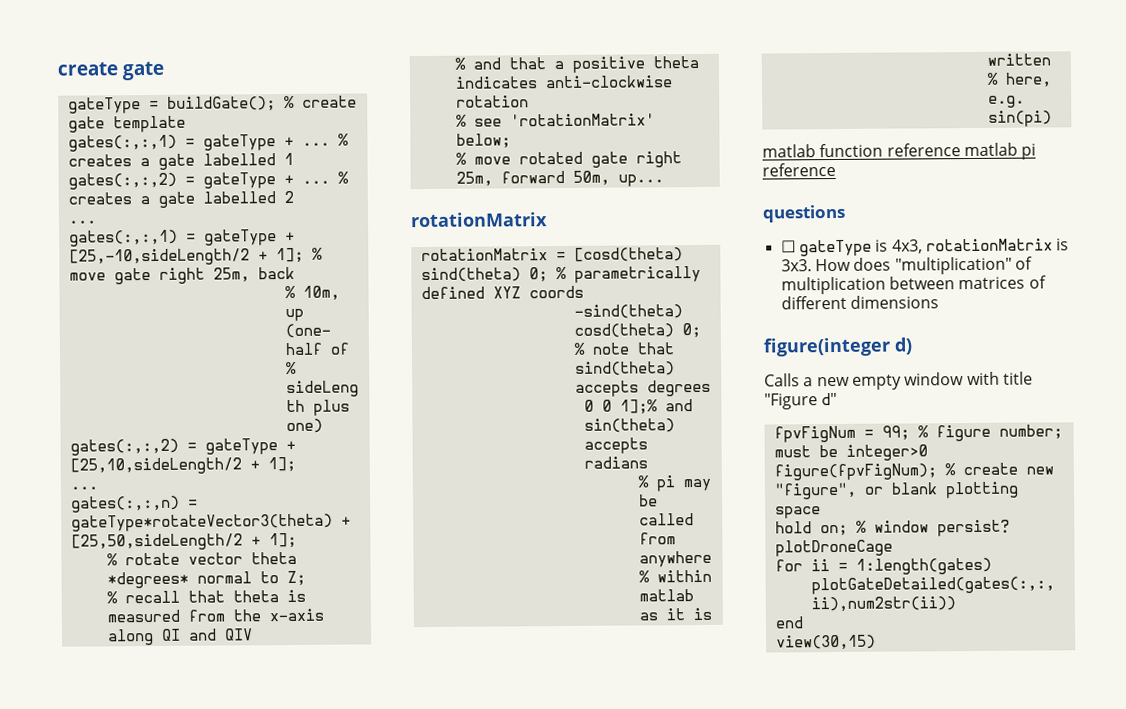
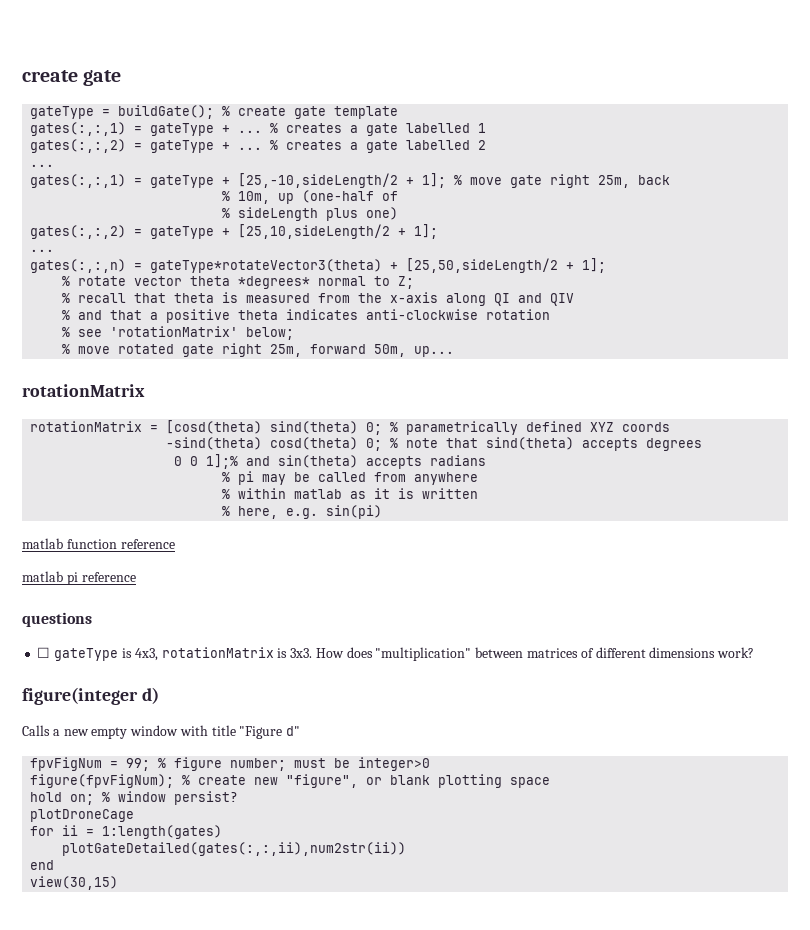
- matlab function reference matlab pi reference
+ matlab function reference
+ matlab pi reference
- How does "multiplication" of multiplication between matrices of different dimensions
+ How does "multiplication" between matrices of different dimensions work?

